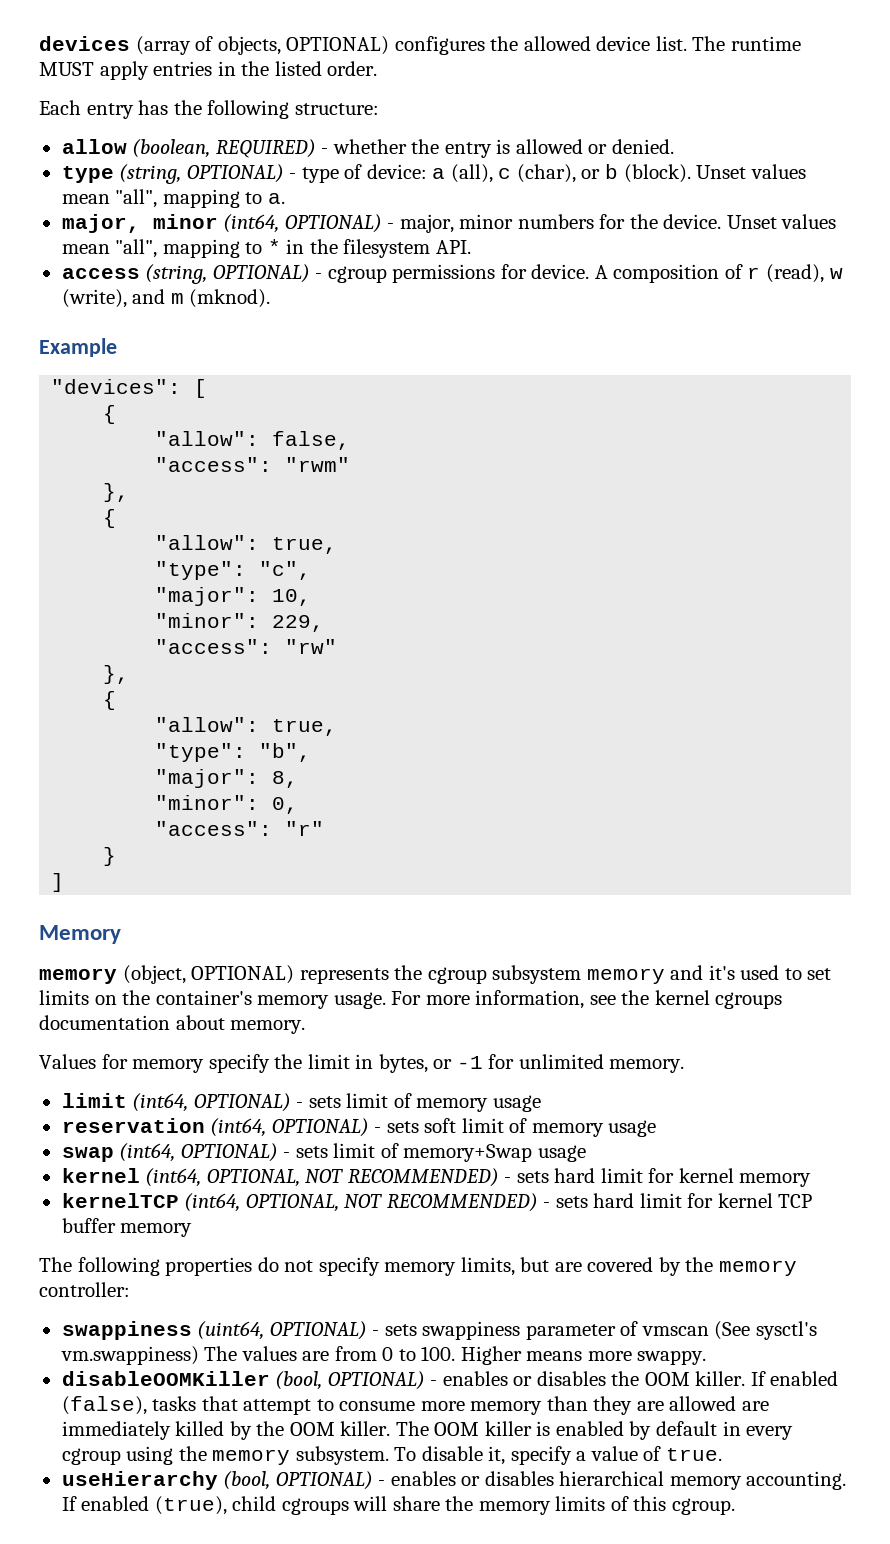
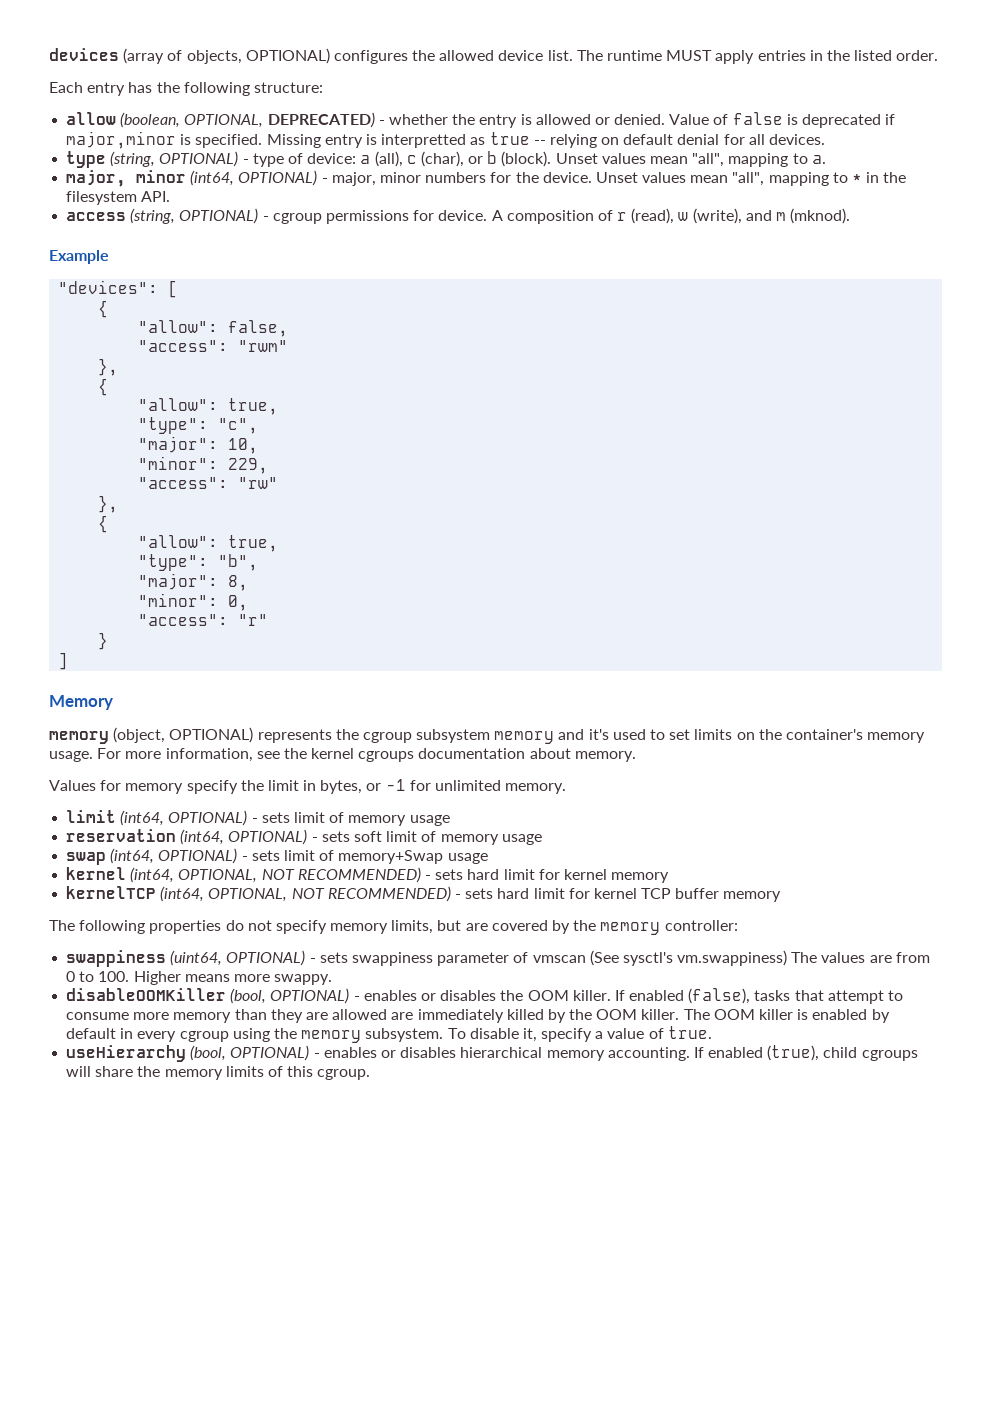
- allow (boolean, REQUIRED) - whether the entry is allowed or denied.
+ allow (boolean, OPTIONAL, DEPRECATED) - whether the entry is allowed or denied. Value of false is deprecated if major,minor is specified. Missing entry is interpretted as true -- relying on default denial for all devices.

